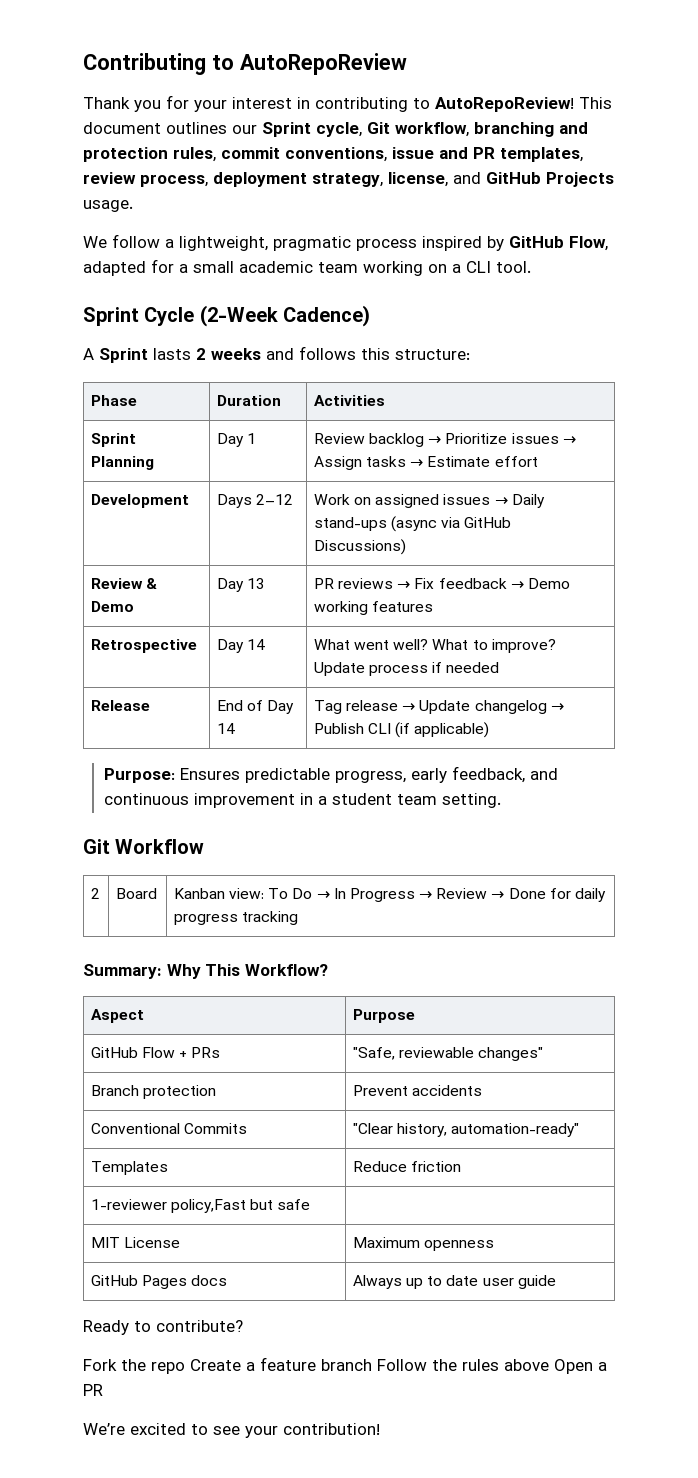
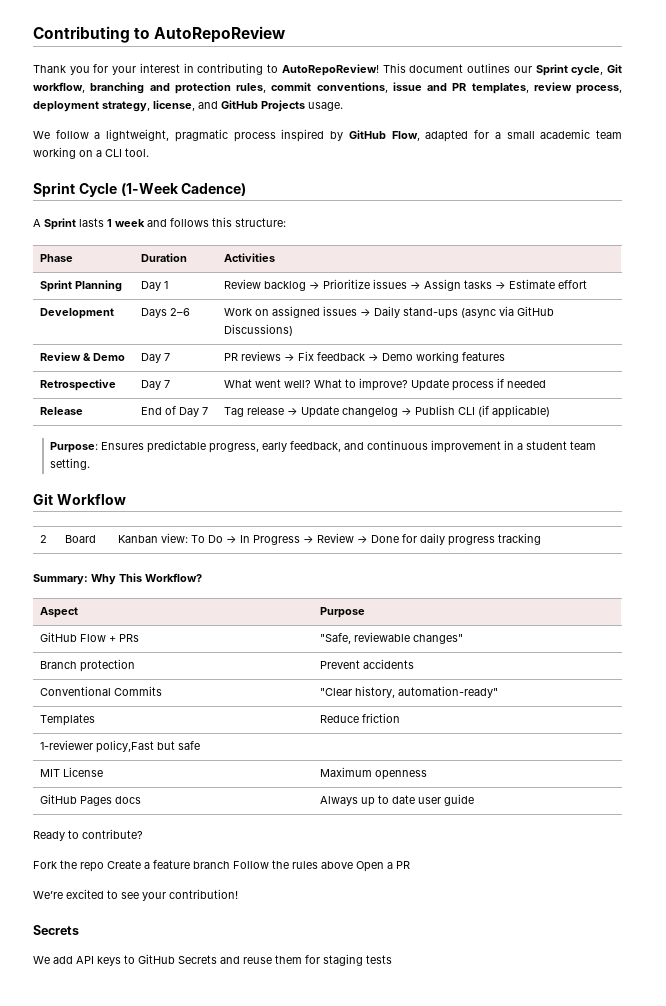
- Sprint Cycle (2-Week Cadence)
+ Sprint Cycle (1-Week Cadence)
- A Sprint lasts 2 weeks and follows this structure:
+ A Sprint lasts 1 week and follows this structure:
- Development | Days 2–12 | Work on assigned issues → Daily stand-ups (async via GitHub Discussions)
+ Development | Days 2–6 | Work on assigned issues → Daily stand-ups (async via GitHub Discussions)
- Review & Demo | Day 13 | PR reviews → Fix feedback → Demo working features
+ Review & Demo | Day 7 | PR reviews → Fix feedback → Demo working features
- Retrospective | Day 14 | What went well? What to improve? Update process if needed
+ Retrospective | Day 7 | What went well? What to improve? Update process if needed
- Release | End of Day 14 | Tag release → Update changelog → Publish CLI (if applicable)
+ Release | End of Day 7 | Tag release → Update changelog → Publish CLI (if applicable)
  We’re excited to see your contribution!
+ Secrets
+ We add API keys to GitHub Secrets and reuse them for staging tests

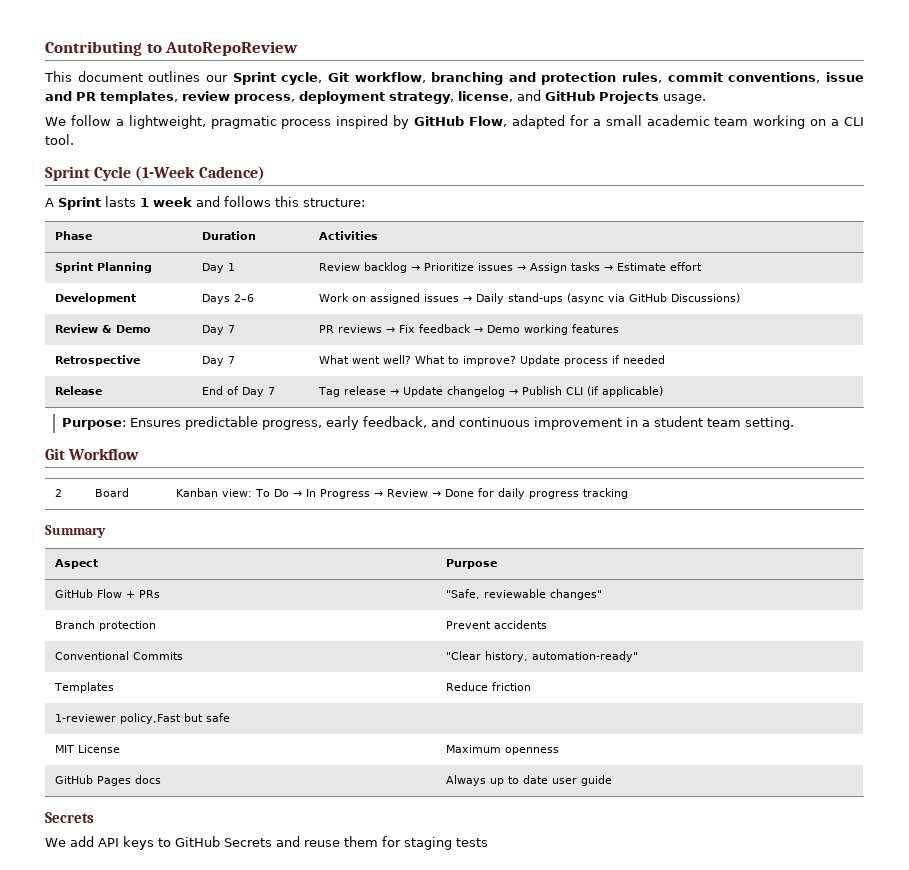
- Thank you for your interest in contributing to AutoRepoReview!
- Summary: Why This Workflow?
+ Summary
- Ready to contribute?
- Fork the repo Create a feature branch Follow the rules above Open a PR
- We’re excited to see your contribution!

